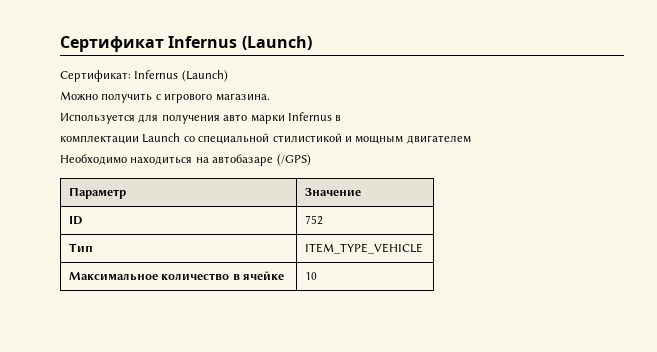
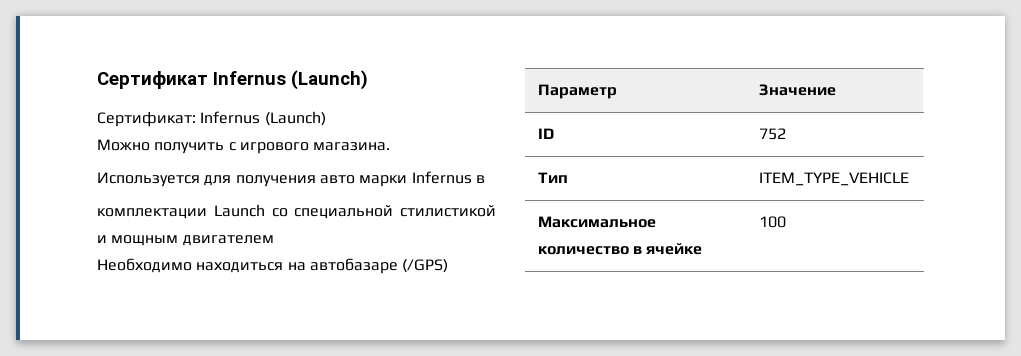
- Максимальное количество в ячейке | 10
+ Максимальное количество в ячейке | 100

